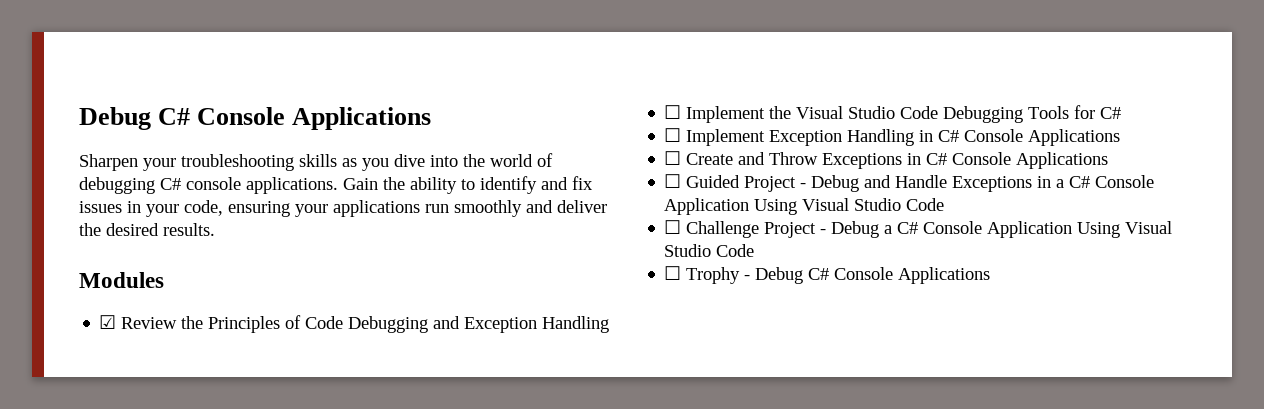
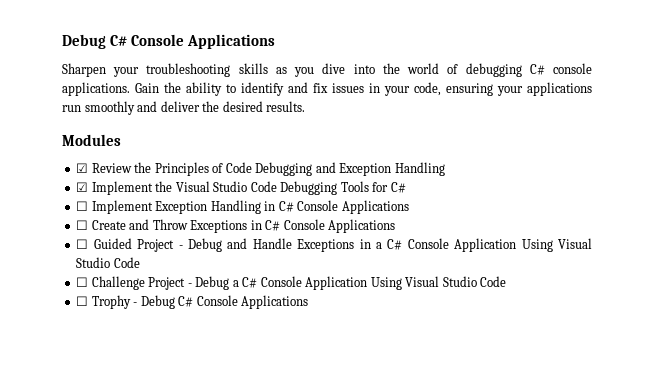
- ☐ Implement the Visual Studio Code Debugging Tools for C#
+ ☑ Implement the Visual Studio Code Debugging Tools for C#

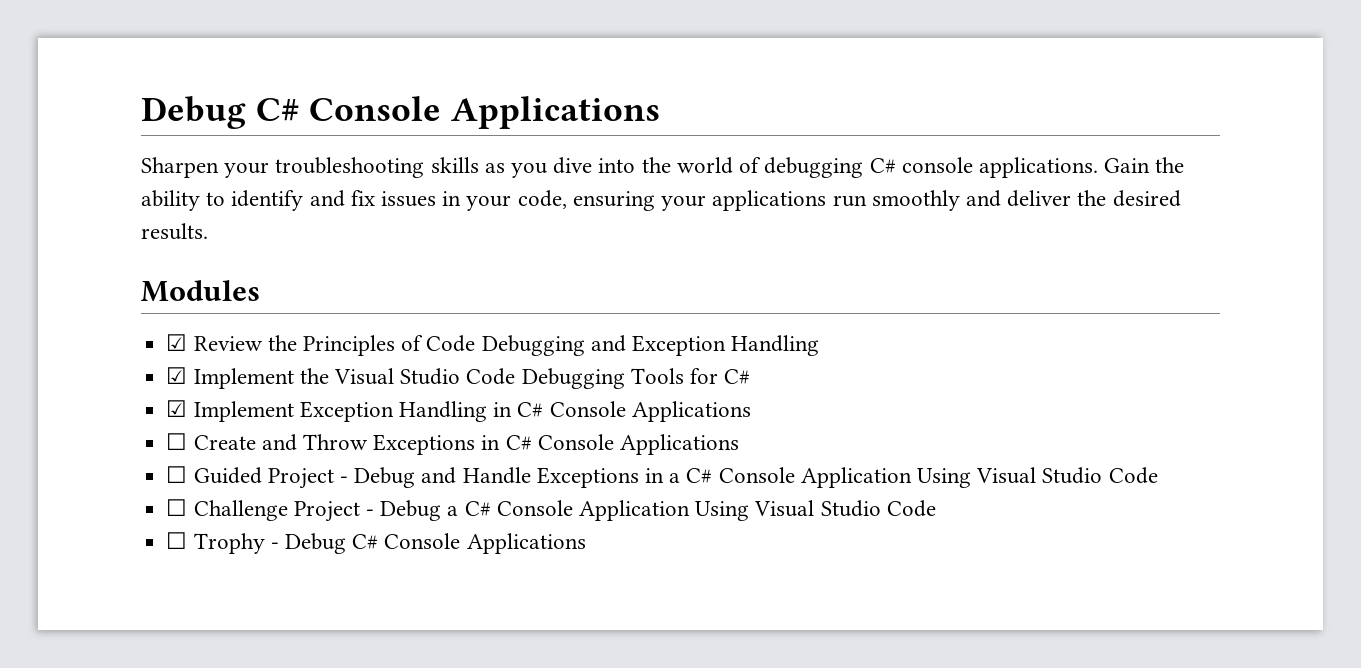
- ☐ Implement Exception Handling in C# Console Applications
+ ☑ Implement Exception Handling in C# Console Applications

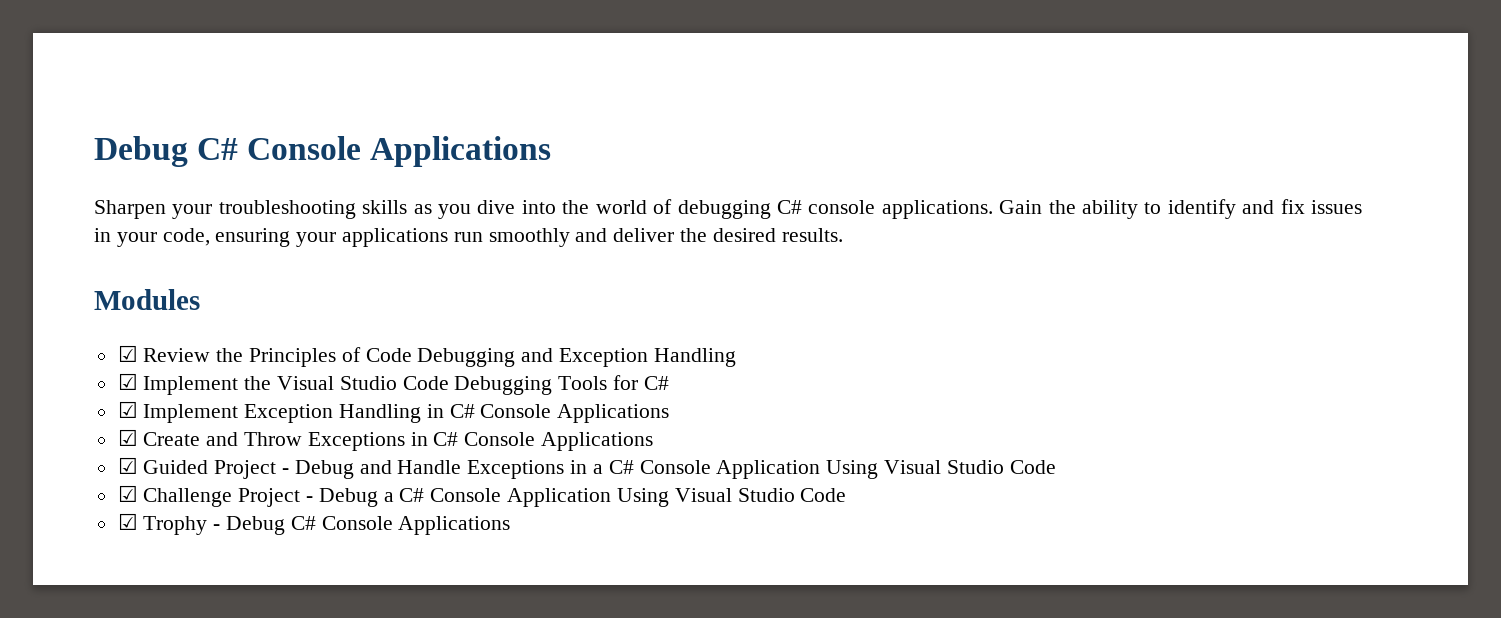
- ☐ Create and Throw Exceptions in C# Console Applications
+ ☑ Create and Throw Exceptions in C# Console Applications
- ☐ Guided Project - Debug and Handle Exceptions in a C# Console Application Using Visual Studio Code
+ ☑ Guided Project - Debug and Handle Exceptions in a C# Console Application Using Visual Studio Code
- ☐ Challenge Project - Debug a C# Console Application Using Visual Studio Code
+ ☑ Challenge Project - Debug a C# Console Application Using Visual Studio Code
- ☐ Trophy - Debug C# Console Applications
+ ☑ Trophy - Debug C# Console Applications

